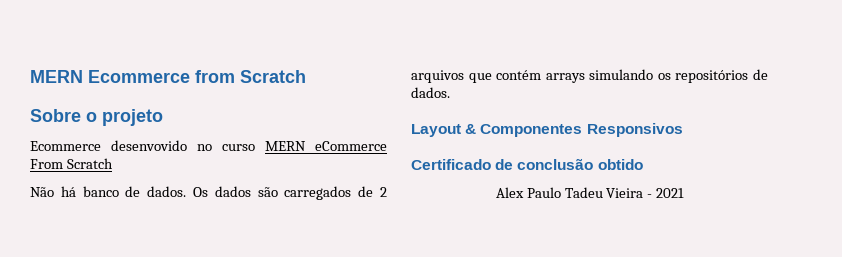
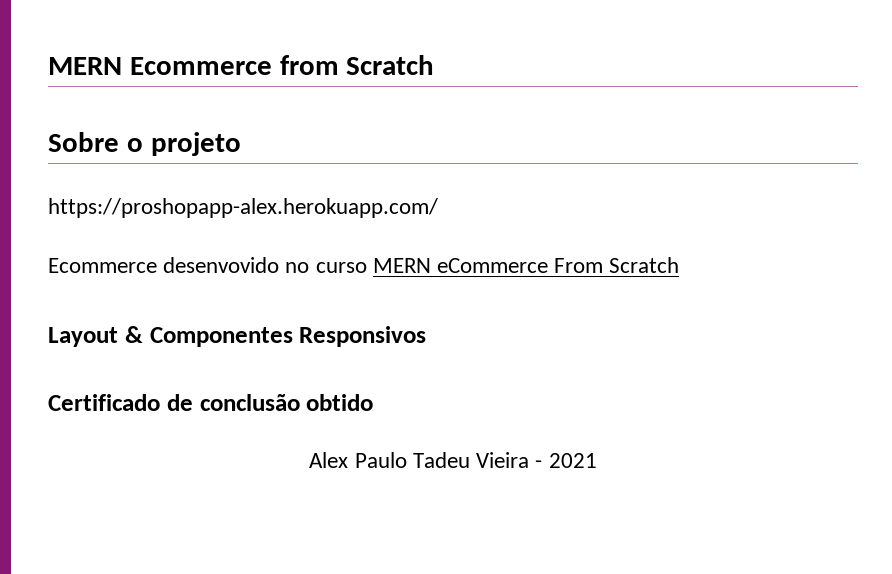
+ https://proshopapp-alex.herokuapp.com/
- Não há banco de dados. Os dados são carregados de 2 arquivos que contém arrays simulando os repositórios de dados.

